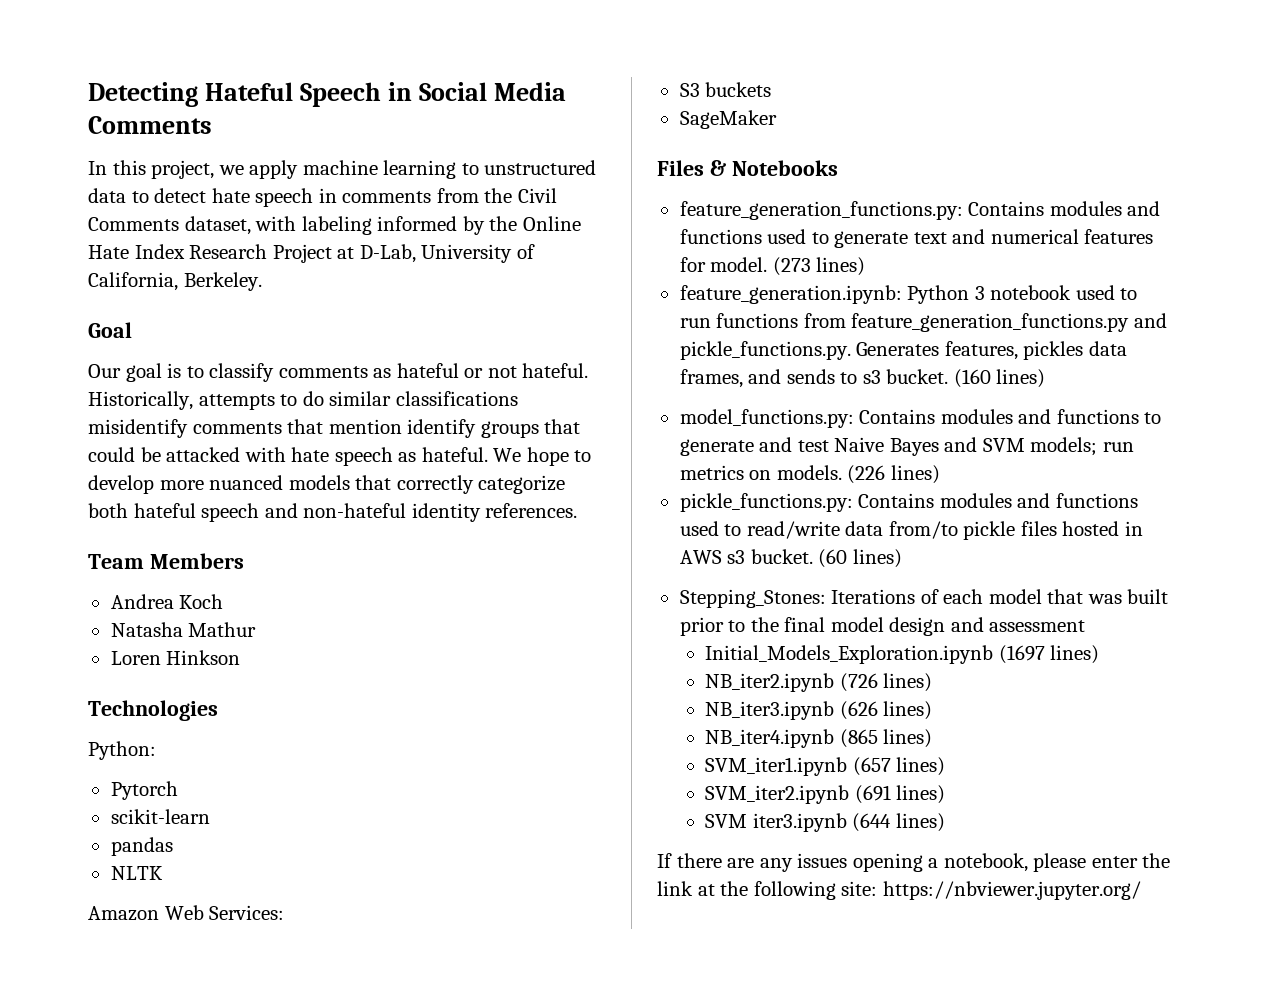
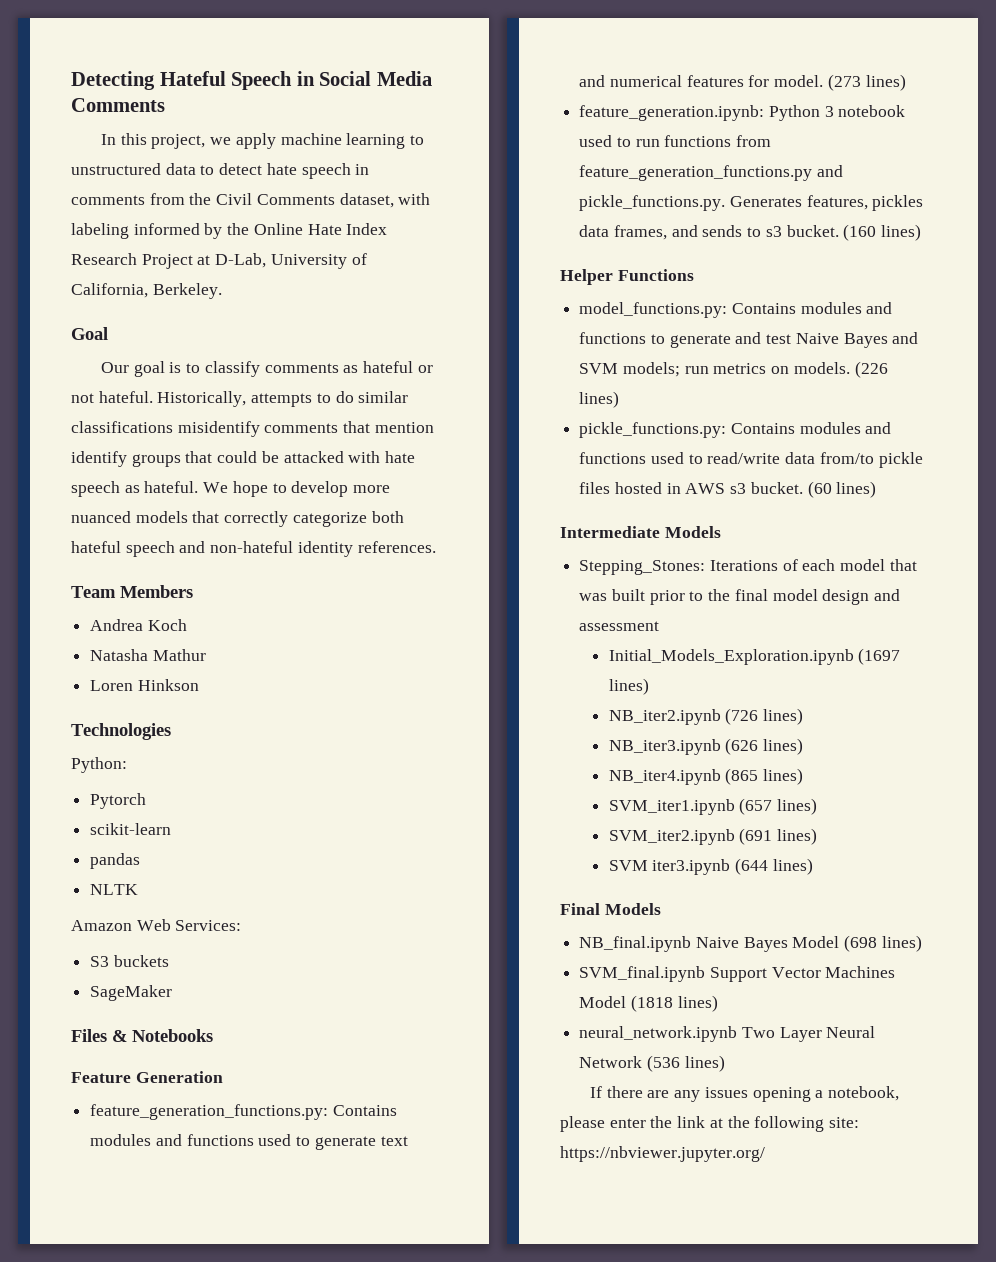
+ Feature Generation
+ Helper Functions
+ Intermediate Models
+ Final Models
+ NB_final.ipynb Naive Bayes Model (698 lines)
+ SVM_final.ipynb Support Vector Machines Model (1818 lines)
+ neural_network.ipynb Two Layer Neural Network (536 lines)

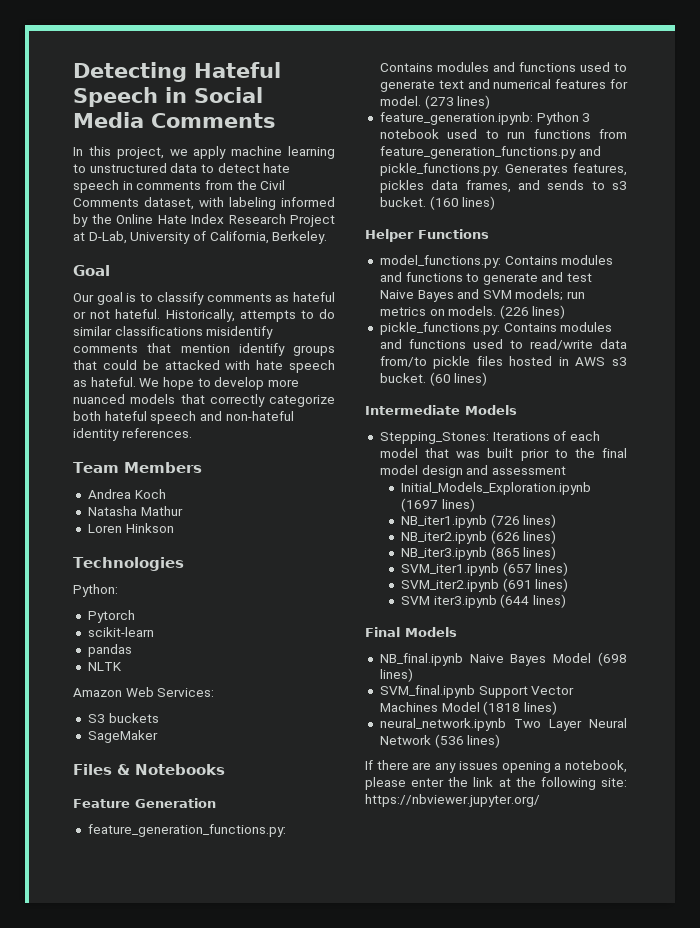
- NB_iter2.ipynb (726 lines)
+ NB_iter1.ipynb (726 lines)
- NB_iter3.ipynb (626 lines)
+ NB_iter2.ipynb (626 lines)
- NB_iter4.ipynb (865 lines)
+ NB_iter3.ipynb (865 lines)

